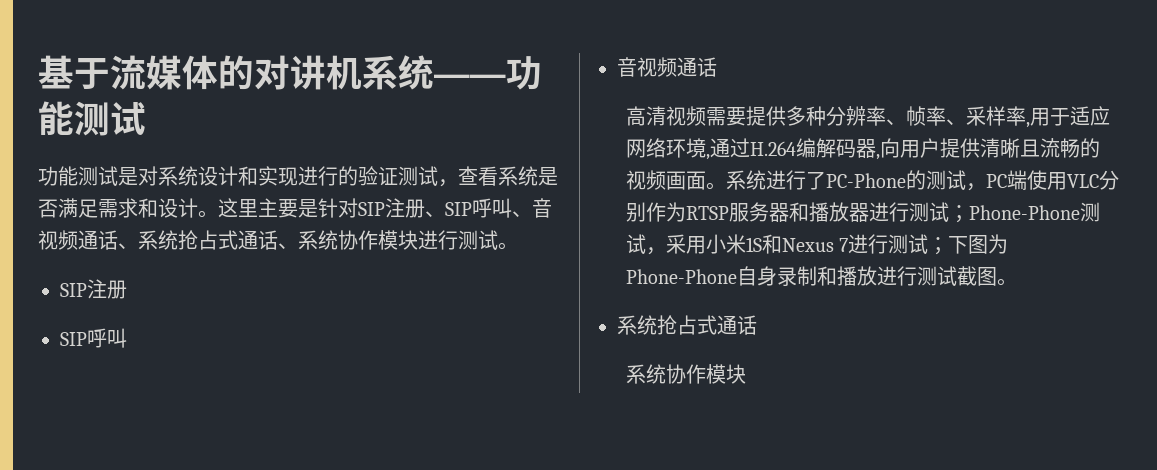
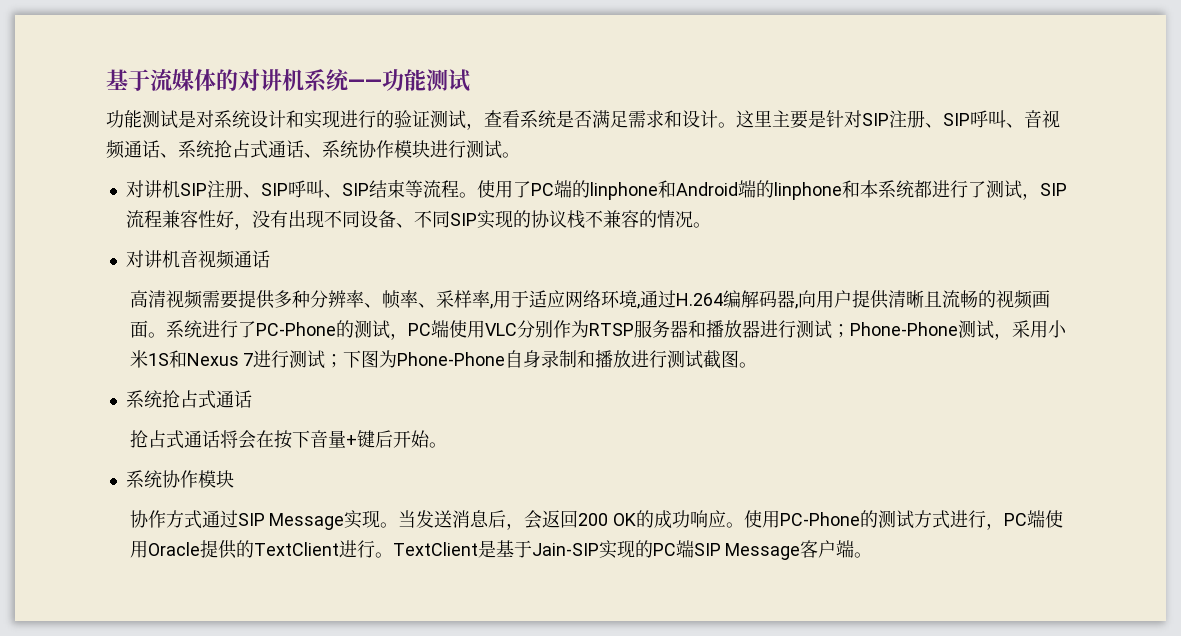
  这里主要是针对SIP注册、SIP呼叫、音视频通话、系统抢占式通话、系统协作模块进行测试。
- SIP注册
- SIP呼叫
- 音视频通话
+ 对讲机SIP注册、SIP呼叫、SIP结束等流程。使用了PC端的linphone和Android端的linphone和本系统都进行了测试，SIP流程兼容性好，没有出现不同设备、不同SIP实现的协议栈不兼容的情况。
+ 对讲机音视频通话
  系统进行了PC-Phone的测试，PC端使用VLC分别作为RTSP服务器和播放器进行测试；Phone-Phone测试，采用小米1S和Nexus 7进行测试；下图为Phone-Phone自身录制和播放进行测试截图。
  系统抢占式通话
+ 抢占式通话将会在按下音量+键后开始。
  系统协作模块
+ 协作方式通过SIP Message实现。当发送消息后，会返回200 OK的成功响应。使用PC-Phone的测试方式进行，PC端使用Oracle提供的TextClient进行。TextClient是基于Jain-SIP实现的PC端SIP Message客户端。

